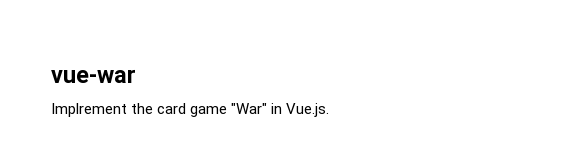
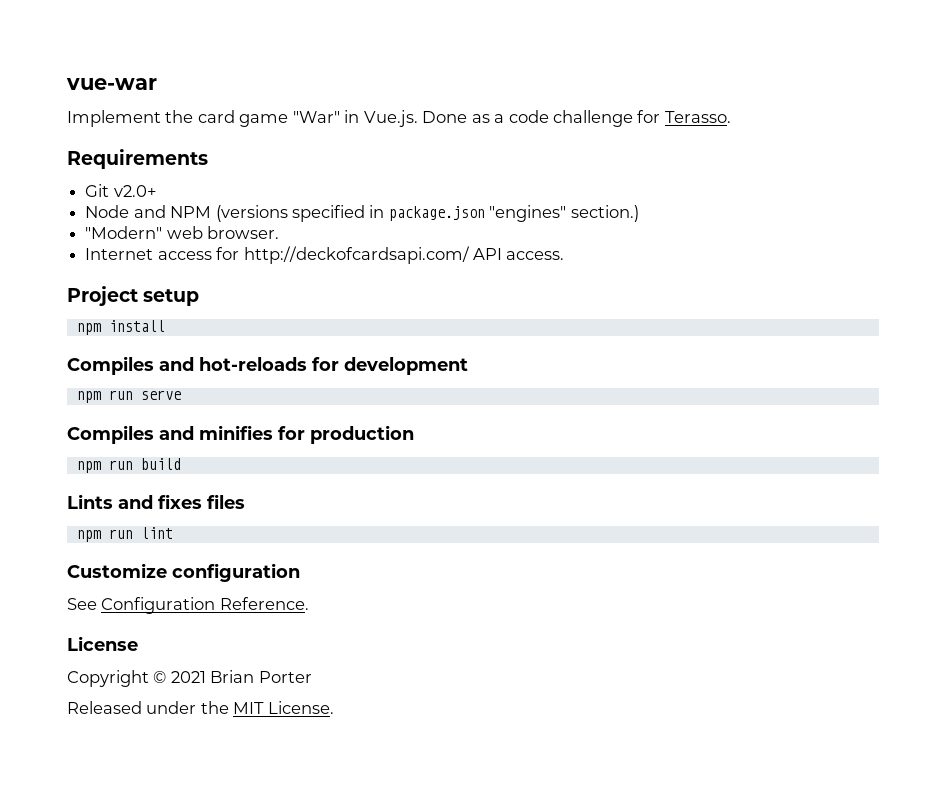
- Implrement the card game "War" in Vue.js.
+ Implement the card game "War" in Vue.js. Done as a code challenge for Terasso.
+ Requirements
+ Git v2.0+
+ Node and NPM (versions specified in package.json "engines" section.)
+ "Modern" web browser.
+ Internet access for http://deckofcardsapi.com/ API access.
+ Project setup
+ npm install
+ Compiles and hot-reloads for development
+ npm run serve
+ Compiles and minifies for production
+ npm run build
+ Lints and fixes files
+ npm run lint
+ Customize configuration
+ See Configuration Reference.
+ License
+ Copyright © 2021 Brian Porter
+ Released under the MIT License.

